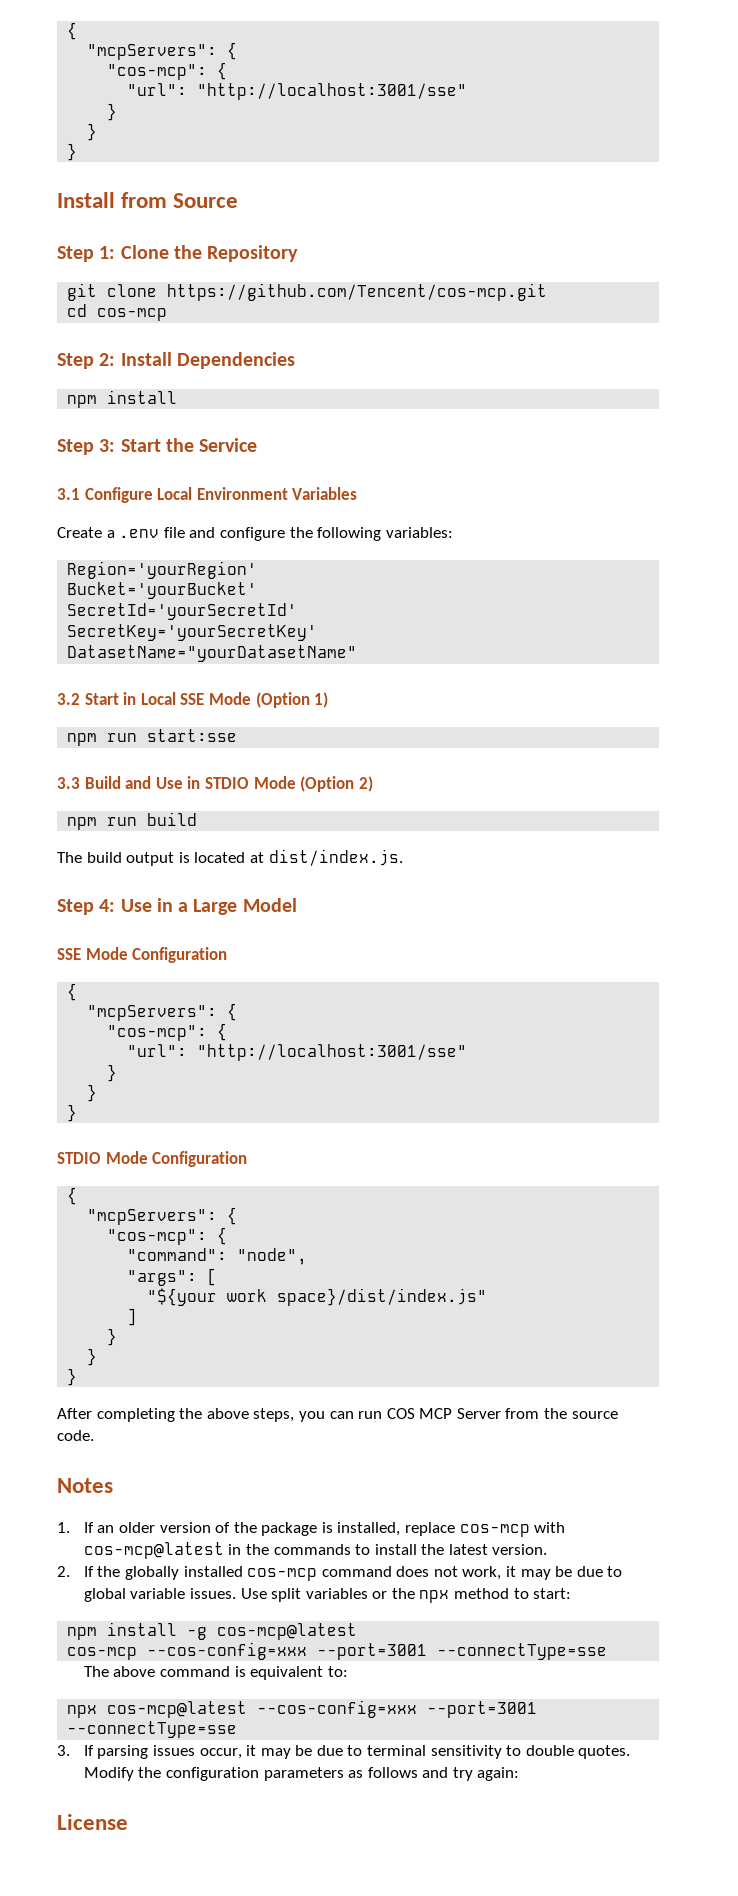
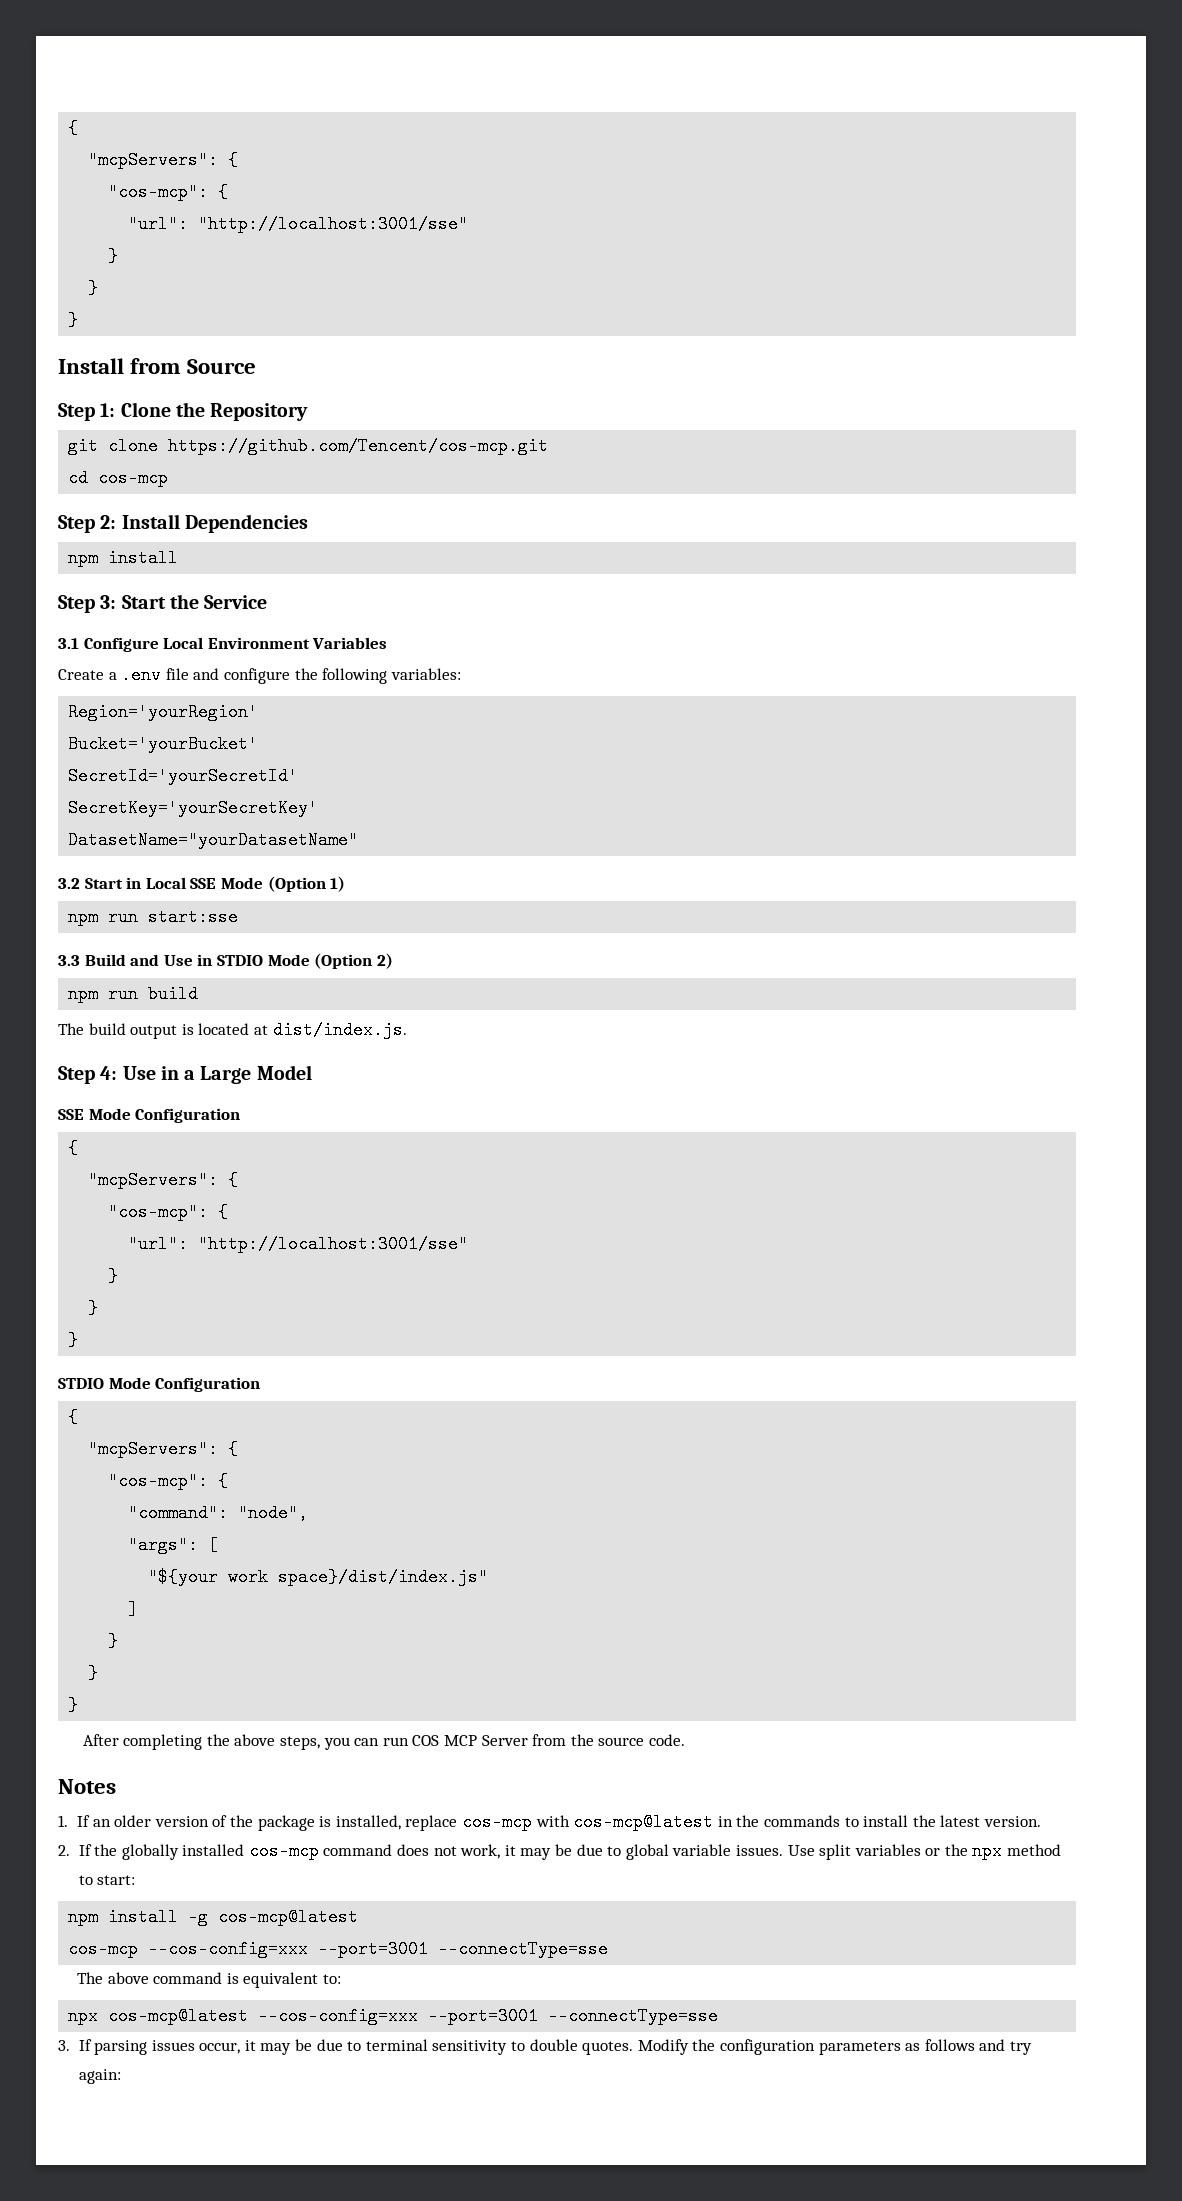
- License

